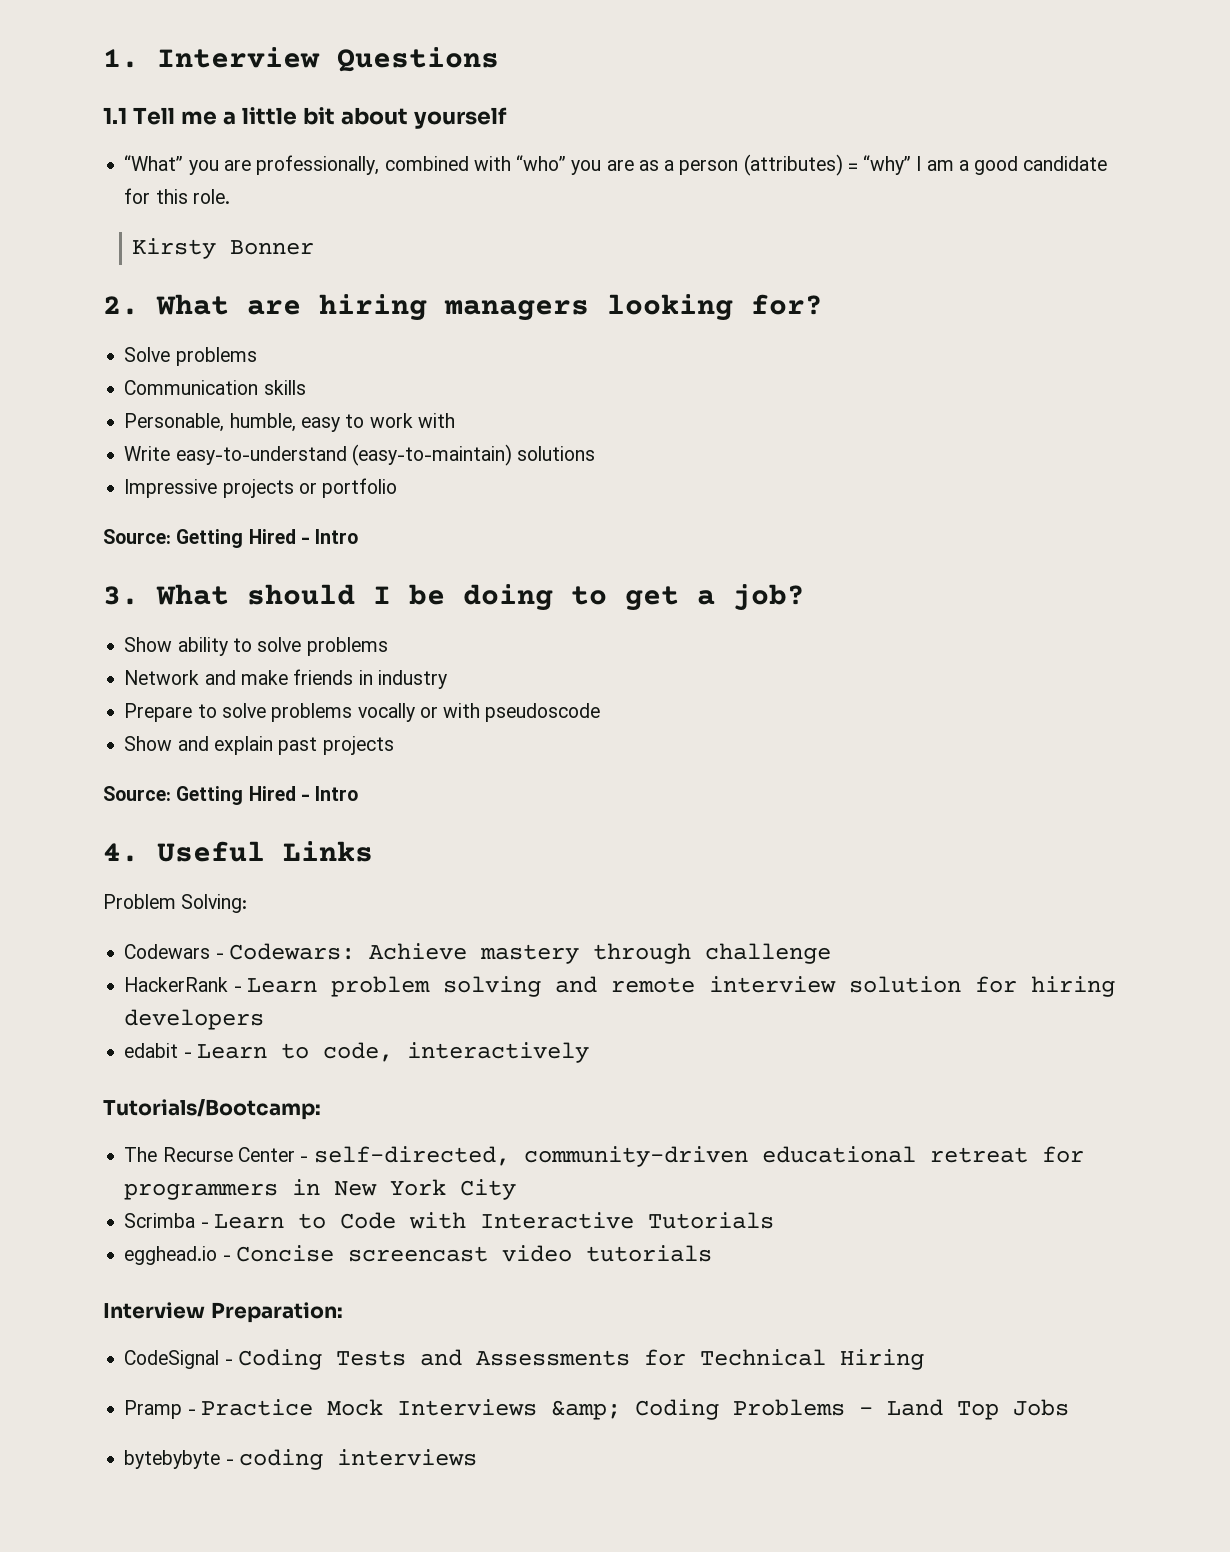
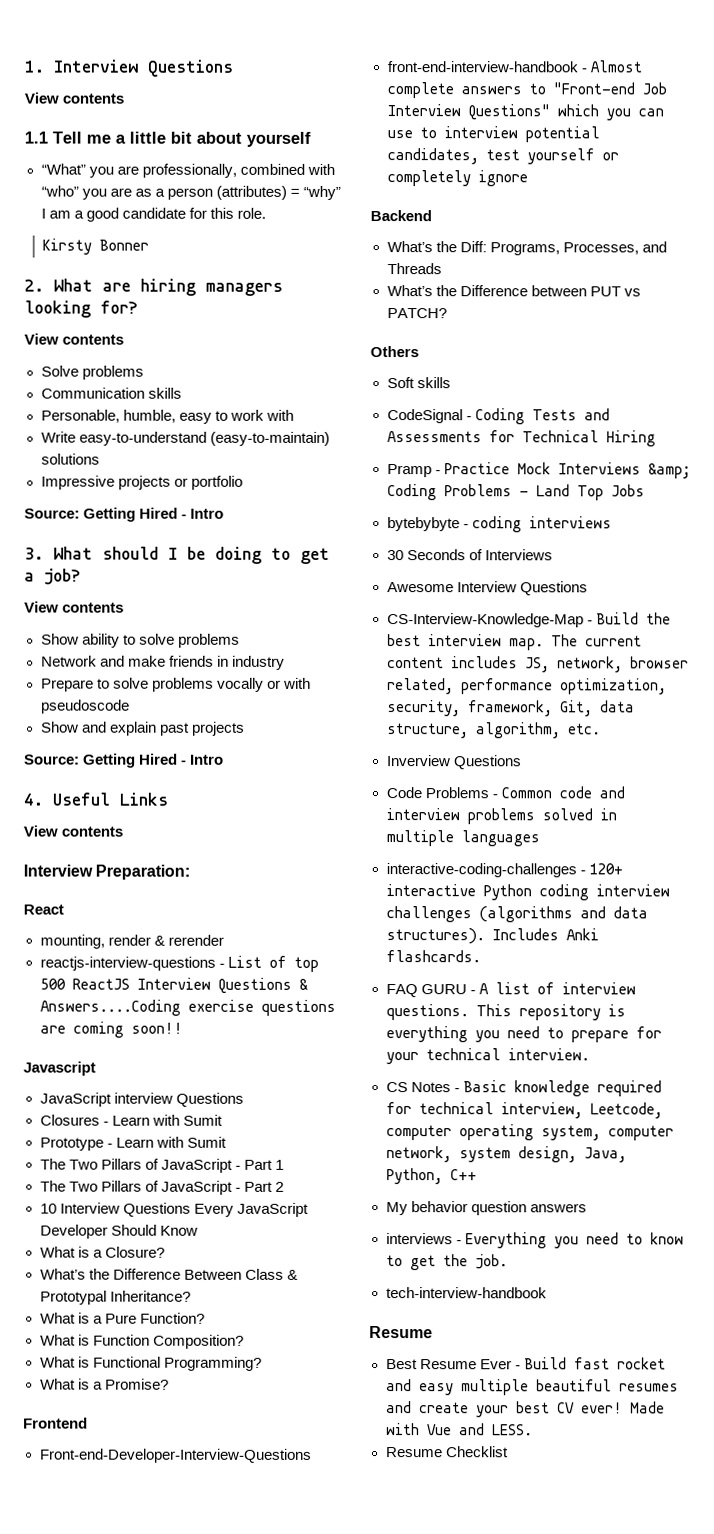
  1. Interview Questions
+ View contents
  2. What are hiring managers looking for?
+ View contents
  3. What should I be doing to get a job?
+ View contents
  4. Useful Links
- Problem Solving:
- Codewars - Codewars: Achieve mastery through challenge
- HackerRank - Learn problem solving and remote interview solution for hiring developers
- edabit - Learn to code, interactively
- Tutorials/Bootcamp:
- The Recurse Center - self-directed, community-driven educational retreat for programmers in New York City
- Scrimba - Learn to Code with Interactive Tutorials
- egghead.io - Concise screencast video tutorials
+ View contents
  Interview Preparation:
+ React
+ mounting, render & rerender
+ reactjs-interview-questions - List of top 500 ReactJS Interview Questions & Answers....Coding exercise questions are coming soon!!
+ Javascript
+ JavaScript interview Questions
+ Closures - Learn with Sumit
+ Prototype - Learn with Sumit
+ The Two Pillars of JavaScript - Part 1
+ The Two Pillars of JavaScript - Part 2
+ 10 Interview Questions Every JavaScript Developer Should Know
+ What is a Closure?
+ What’s the Difference Between Class & Prototypal Inheritance?
+ What is a Pure Function?
+ What is Function Composition?
+ What is Functional Programming?
+ What is a Promise?
+ Frontend
+ Front-end-Developer-Interview-Questions
+ front-end-interview-handbook - Almost complete answers to "Front-end Job Interview Questions" which you can use to interview potential candidates, test yourself or completely ignore
+ Backend
+ What’s the Diff: Programs, Processes, and Threads
+ What’s the Difference between PUT vs PATCH?
+ Others
+ Soft skills
+ 30 Seconds of Interviews
+ Awesome Interview Questions
+ CS-Interview-Knowledge-Map - Build the best interview map. The current content includes JS, network, browser related, performance optimization, security, framework, Git, data structure, algorithm, etc.
+ Inverview Questions
+ Code Problems - Common code and interview problems solved in multiple languages
+ interactive-coding-challenges - 120+ interactive Python coding interview challenges (algorithms and data structures). Includes Anki flashcards.
+ FAQ GURU - A list of interview questions. This repository is everything you need to prepare for your technical interview.
+ CS Notes - Basic knowledge required for technical interview, Leetcode, computer operating system, computer network, system design, Java, Python, C++
+ My behavior question answers
+ interviews - Everything you need to know to get the job.
+ tech-interview-handbook
+ Resume
+ Best Resume Ever - Build fast rocket and easy multiple beautiful resumes and create your best CV ever! Made with Vue and LESS.
+ Resume Checklist

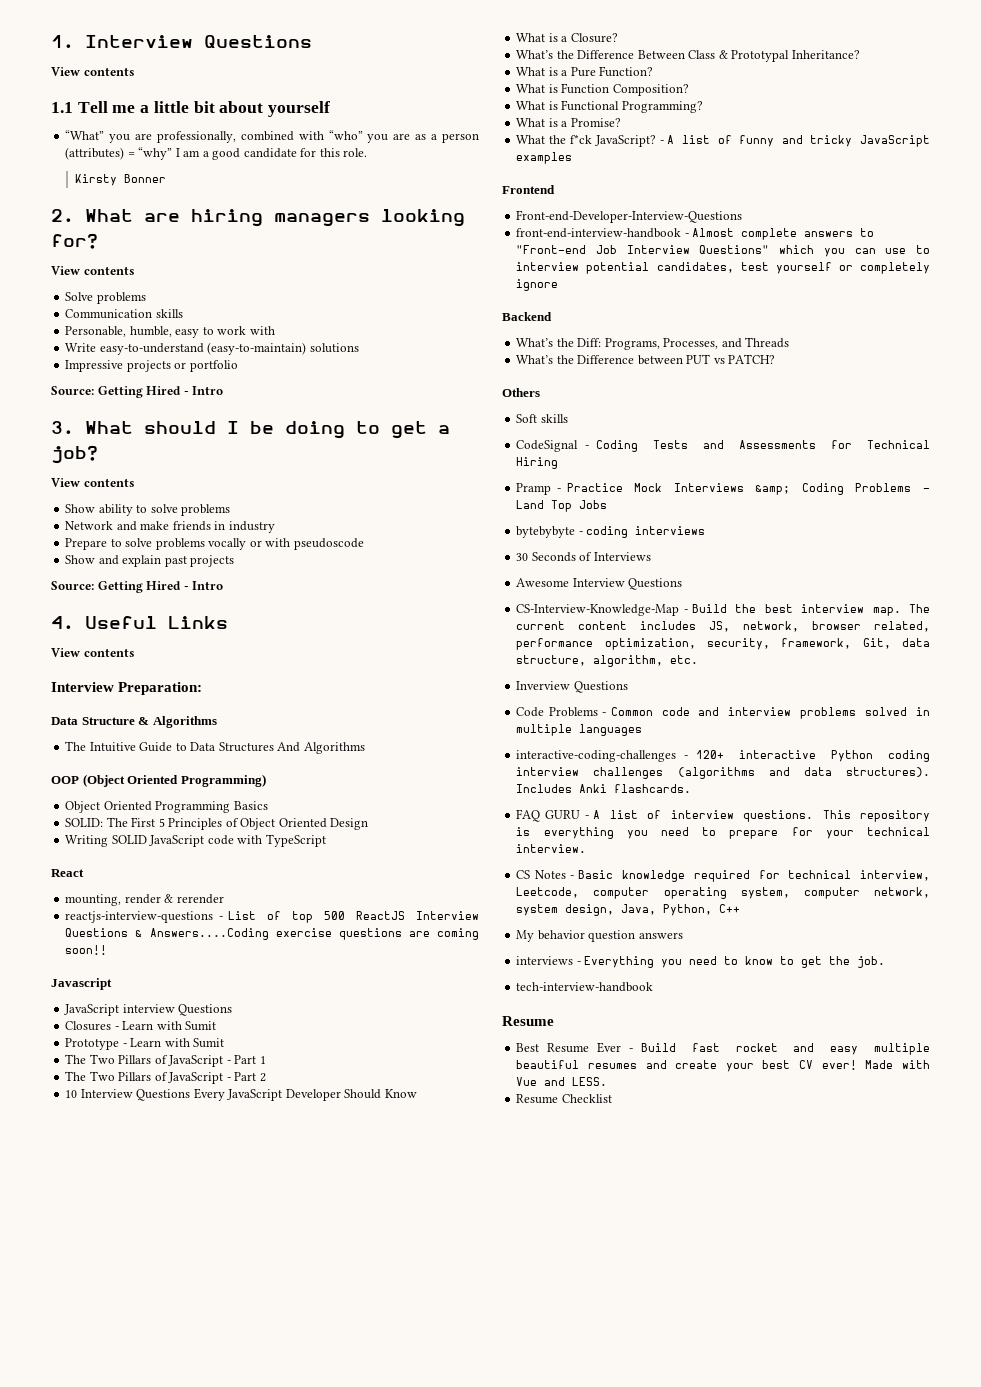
+ Data Structure & Algorithms
+ The Intuitive Guide to Data Structures And Algorithms
+ OOP (Object Oriented Programming)
+ Object Oriented Programming Basics
+ SOLID: The First 5 Principles of Object Oriented Design
+ Writing SOLID JavaScript code with TypeScript
+ What the f*ck JavaScript? - A list of funny and tricky JavaScript examples

